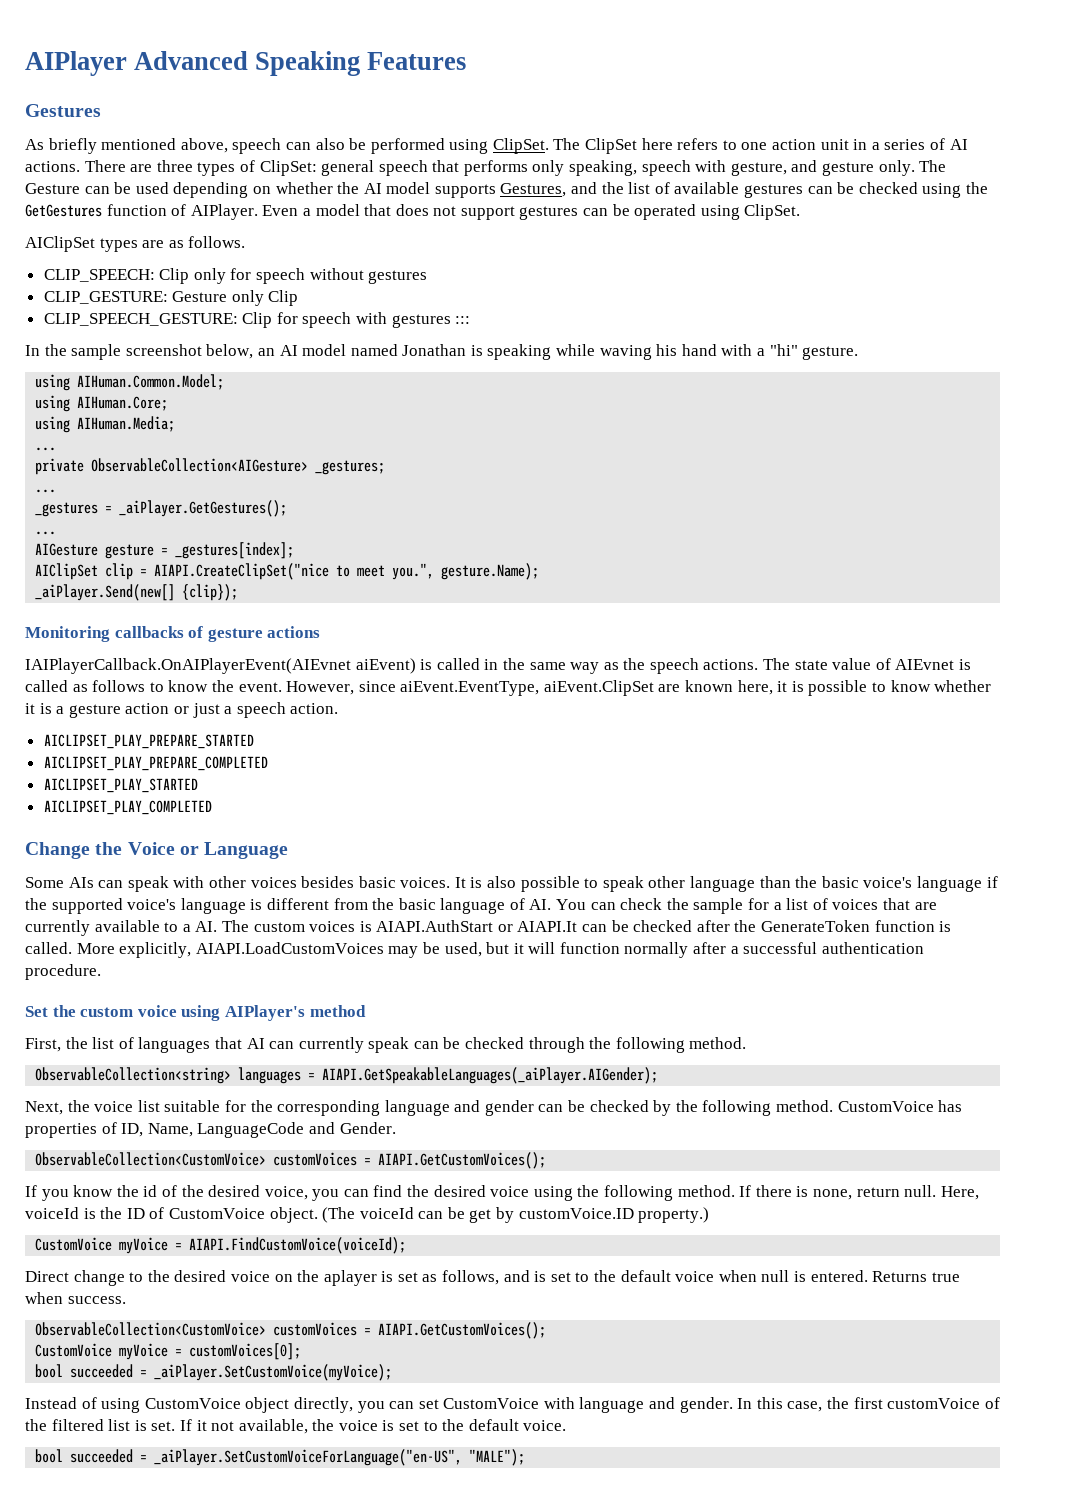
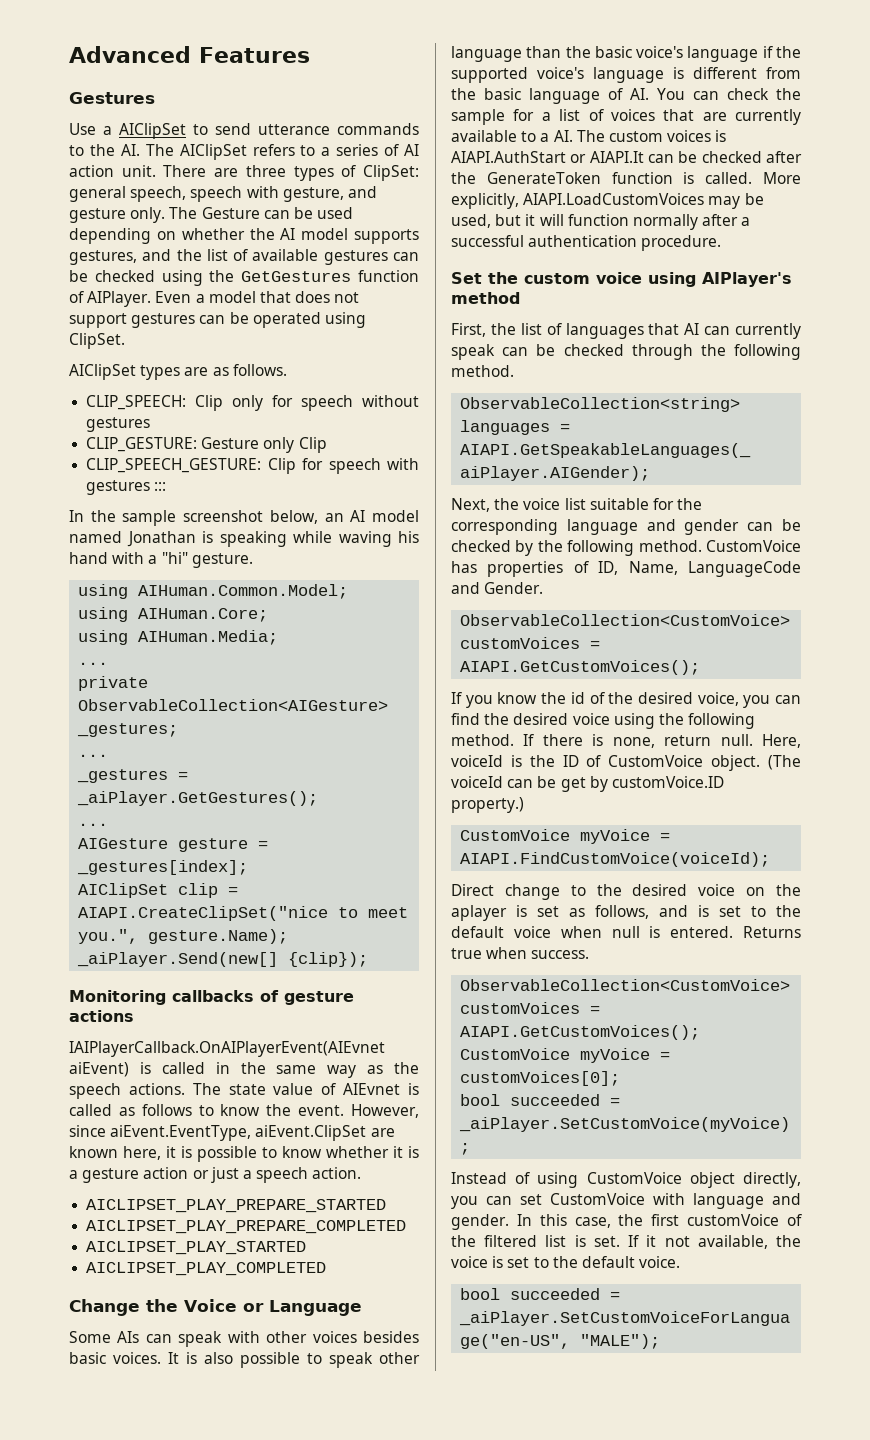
- AIPlayer Advanced Speaking Features
+ Advanced Features
- As briefly mentioned above, speech can also be performed using ClipSet. The ClipSet here refers to one action unit in a series of AI actions.
+ Use a AIClipSet to send utterance commands to the AI. The AIClipSet refers to a series of AI action unit.
- There are three types of ClipSet: general speech that performs only speaking, speech with gesture, and gesture only.
+ There are three types of ClipSet: general speech, speech with gesture, and gesture only.
- The Gesture can be used depending on whether the AI model supports Gestures, and the list of available gestures can be checked using the GetGestures function of AIPlayer.
+ The Gesture can be used depending on whether the AI model supports gestures, and the list of available gestures can be checked using the GetGestures function of AIPlayer.

